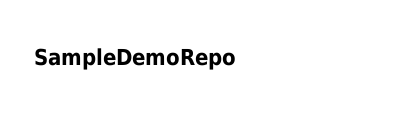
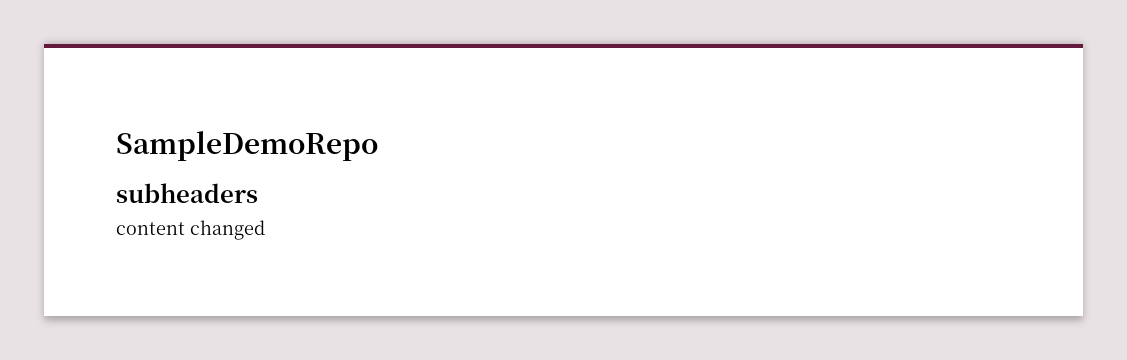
+ subheaders
+ content changed

